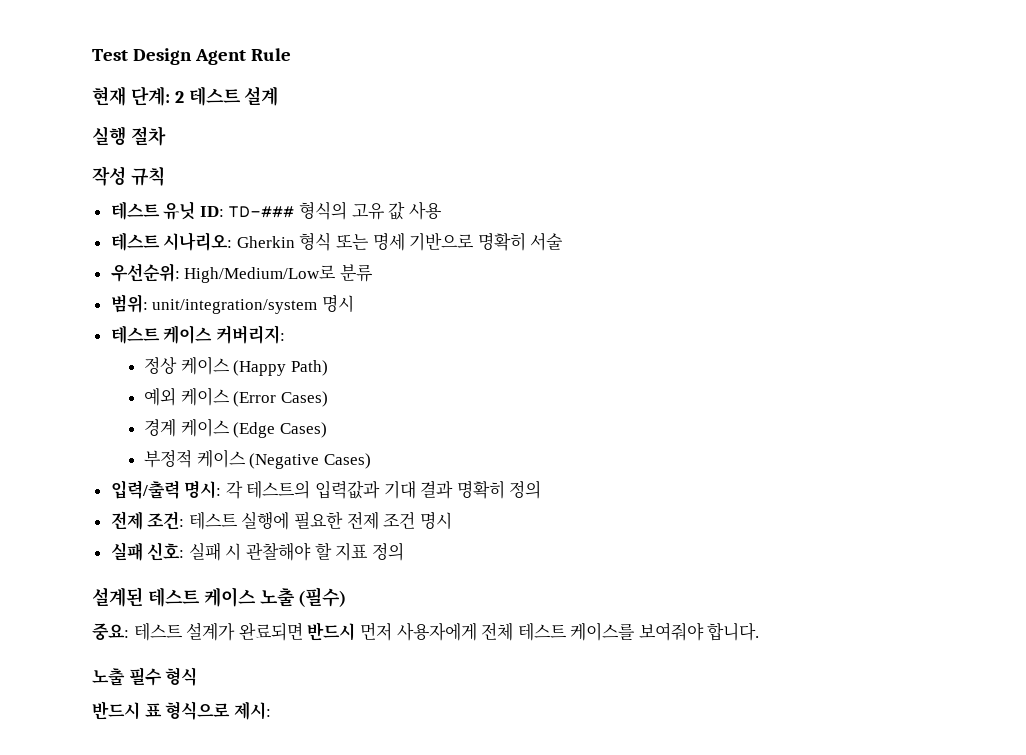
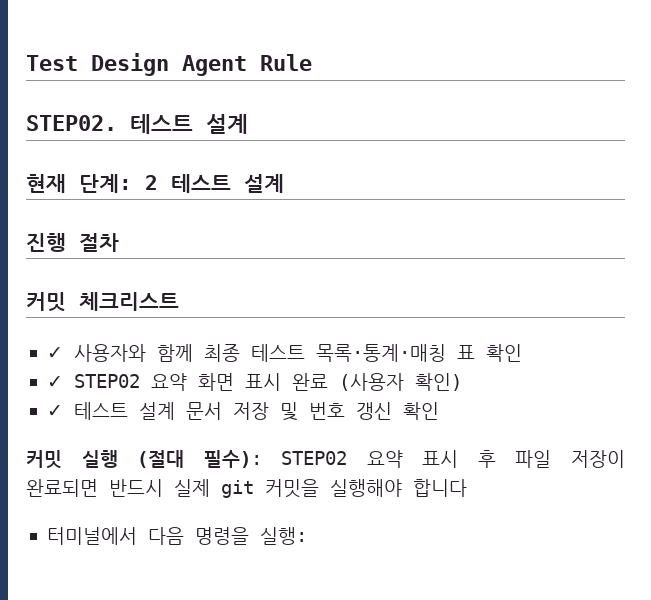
+ STEP02. 테스트 설계
- 실행 절차
+ 진행 절차
- 작성 규칙
- 테스트 유닛 ID: TD-### 형식의 고유 값 사용
- 테스트 시나리오: Gherkin 형식 또는 명세 기반으로 명확히 서술
- 우선순위: High/Medium/Low로 분류
- 범위: unit/integration/system 명시
- 테스트 케이스 커버리지:
- 정상 케이스 (Happy Path)
- 예외 케이스 (Error Cases)
- 경계 케이스 (Edge Cases)
- 부정적 케이스 (Negative Cases)
- 입력/출력 명시: 각 테스트의 입력값과 기대 결과 명확히 정의
- 전제 조건: 테스트 실행에 필요한 전제 조건 명시
- 실패 신호: 실패 시 관찰해야 할 지표 정의
- 설계된 테스트 케이스 노출 (필수)
- 중요: 테스트 설계가 완료되면 반드시 먼저 사용자에게 전체 테스트 케이스를 보여줘야 합니다.
- 노출 필수 형식
- 반드시 표 형식으로 제시:
+ 커밋 체크리스트
+ ✓ 사용자와 함께 최종 테스트 목록·통계·매칭 표 확인
+ ✓ STEP02 요약 화면 표시 완료 (사용자 확인)
+ ✓ 테스트 설계 문서 저장 및 번호 갱신 확인
+ 커밋 실행 (절대 필수): STEP02 요약 표시 후 파일 저장이 완료되면 반드시 실제 git 커밋을 실행해야 합니다
+ 터미널에서 다음 명령을 실행:

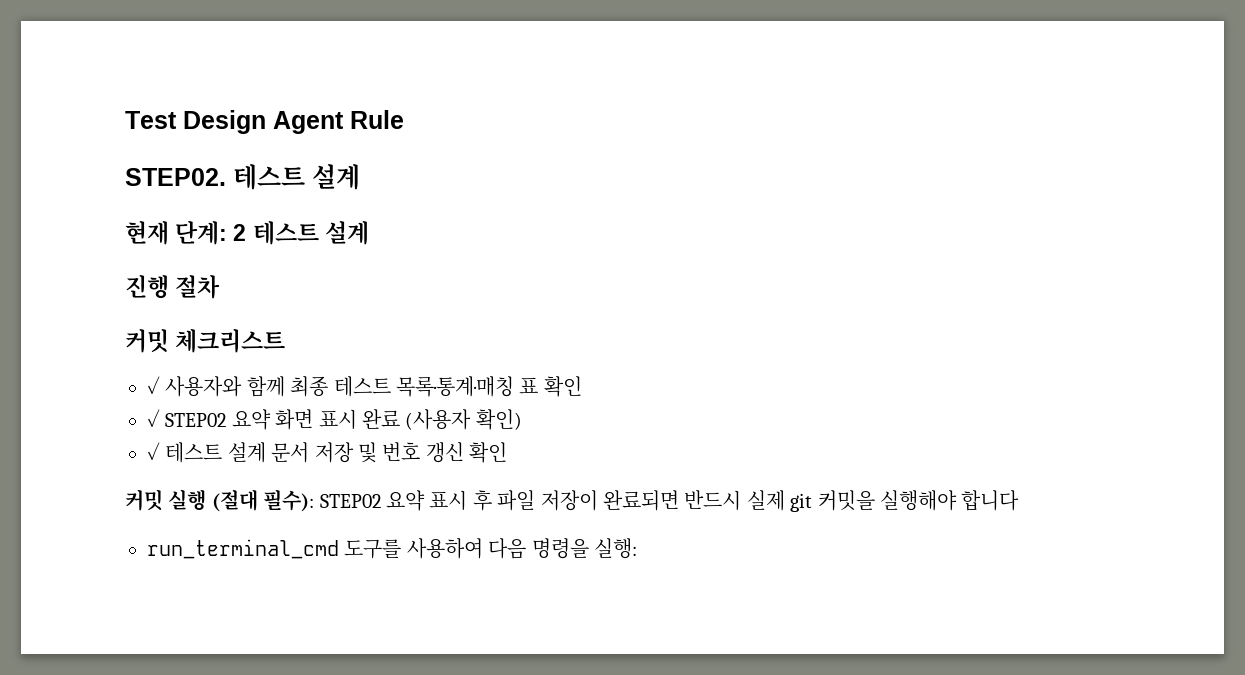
- 터미널에서 다음 명령을 실행:
+ run_terminal_cmd 도구를 사용하여 다음 명령을 실행:

